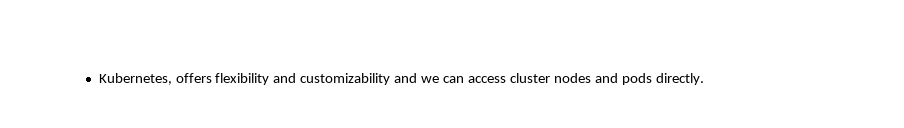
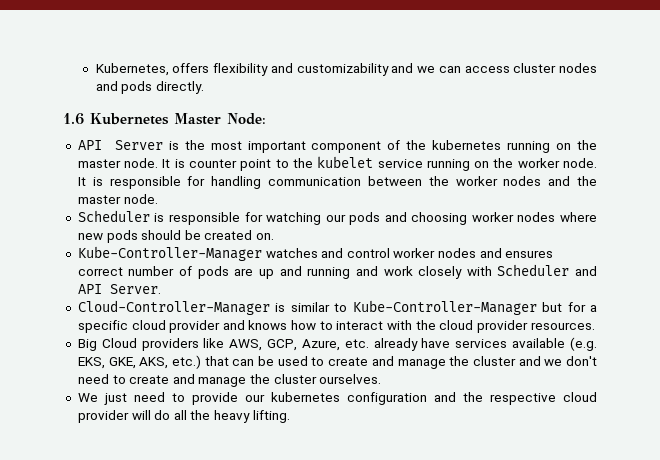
+ 1.6 Kubernetes Master Node:
+ API Server is the most important component of the kubernetes running on the master node. It is counter point to the kubelet service running on the worker node. It is responsible for handling communication between the worker nodes and the master node.
+ Scheduler is responsible for watching our pods and choosing worker nodes where new pods should be created on.
+ Kube-Controller-Manager watches and control worker nodes and ensures correct number of pods are up and running and work closely with Scheduler and API Server.
+ Cloud-Controller-Manager is similar to Kube-Controller-Manager but for a specific cloud provider and knows how to interact with the cloud provider resources.
+ Big Cloud providers like AWS, GCP, Azure, etc. already have services available (e.g. EKS, GKE, AKS, etc.) that can be used to create and manage the cluster and we don't need to create and manage the cluster ourselves.
+ We just need to provide our kubernetes configuration and the respective cloud provider will do all the heavy lifting.

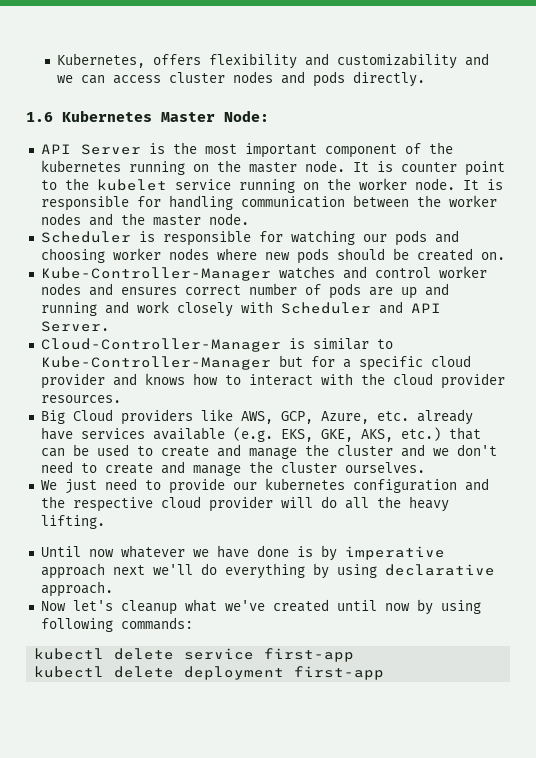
+ Until now whatever we have done is by imperative approach next we'll do everything by using declarative approach.
+ Now let's cleanup what we've created until now by using following commands:
+ kubectl delete service first-app
+ kubectl delete deployment first-app

